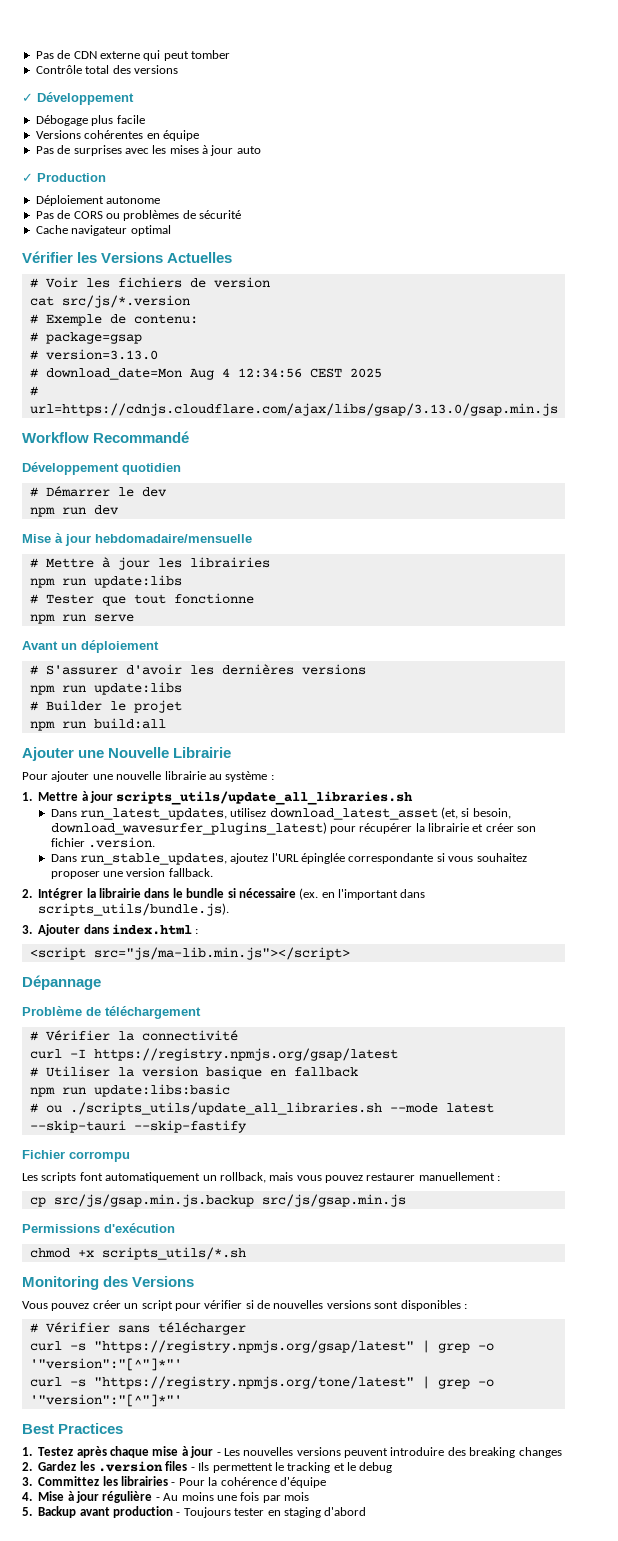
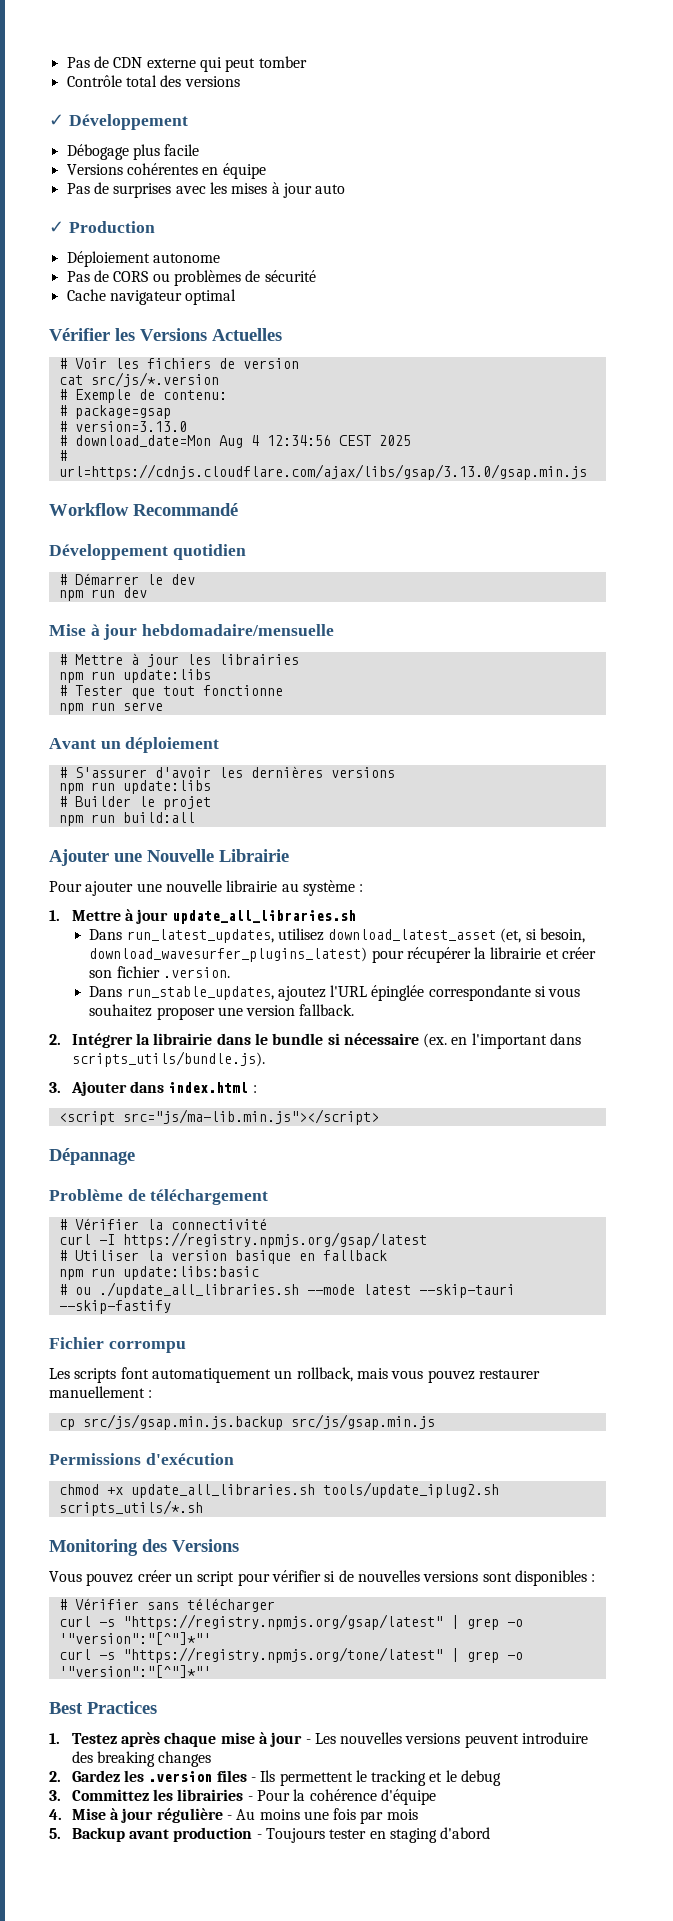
- 1. Mettre à jour scripts_utils/update_all_libraries.sh
+ 1. Mettre à jour update_all_libraries.sh
- # ou ./scripts_utils/update_all_libraries.sh --mode latest --skip-tauri --skip-fastify
+ # ou ./update_all_libraries.sh --mode latest --skip-tauri --skip-fastify
- chmod +x scripts_utils/*.sh
+ chmod +x update_all_libraries.sh tools/update_iplug2.sh scripts_utils/*.sh

